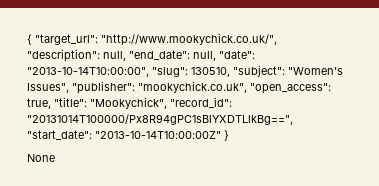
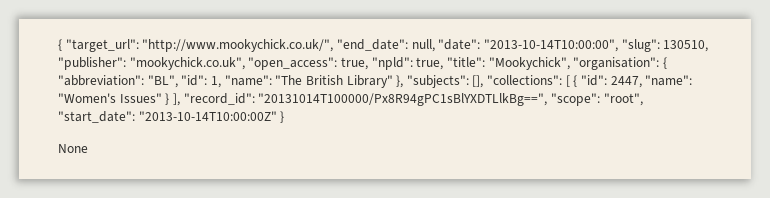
- { "target_url": "http://www.mookychick.co.uk/", "description": null, "end_date": null, "date": "2013-10-14T10:00:00", "slug": 130510, "subject": "Women's Issues", "publisher": "mookychick.co.uk", "open_access": true, "title": "Mookychick", "record_id": "20131014T100000/Px8R94gPC1sBlYXDTLlkBg==", "start_date": "2013-10-14T10:00:00Z" }
+ { "target_url": "http://www.mookychick.co.uk/", "end_date": null, "date": "2013-10-14T10:00:00", "slug": 130510, "publisher": "mookychick.co.uk", "open_access": true, "npld": true, "title": "Mookychick", "organisation": { "abbreviation": "BL", "id": 1, "name": "The British Library" }, "subjects": [], "collections": [ { "id": 2447, "name": "Women's Issues" } ], "record_id": "20131014T100000/Px8R94gPC1sBlYXDTLlkBg==", "scope": "root", "start_date": "2013-10-14T10:00:00Z" }

